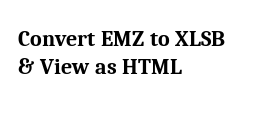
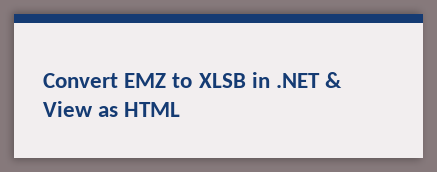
- Convert EMZ to XLSB & View as HTML
+ Convert EMZ to XLSB in .NET & View as HTML

